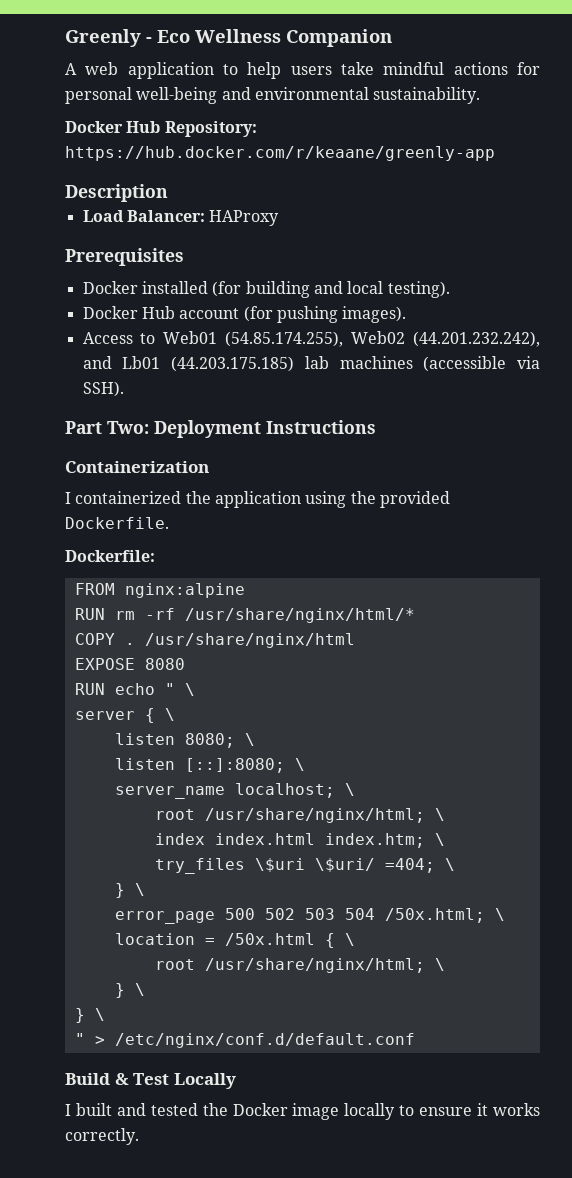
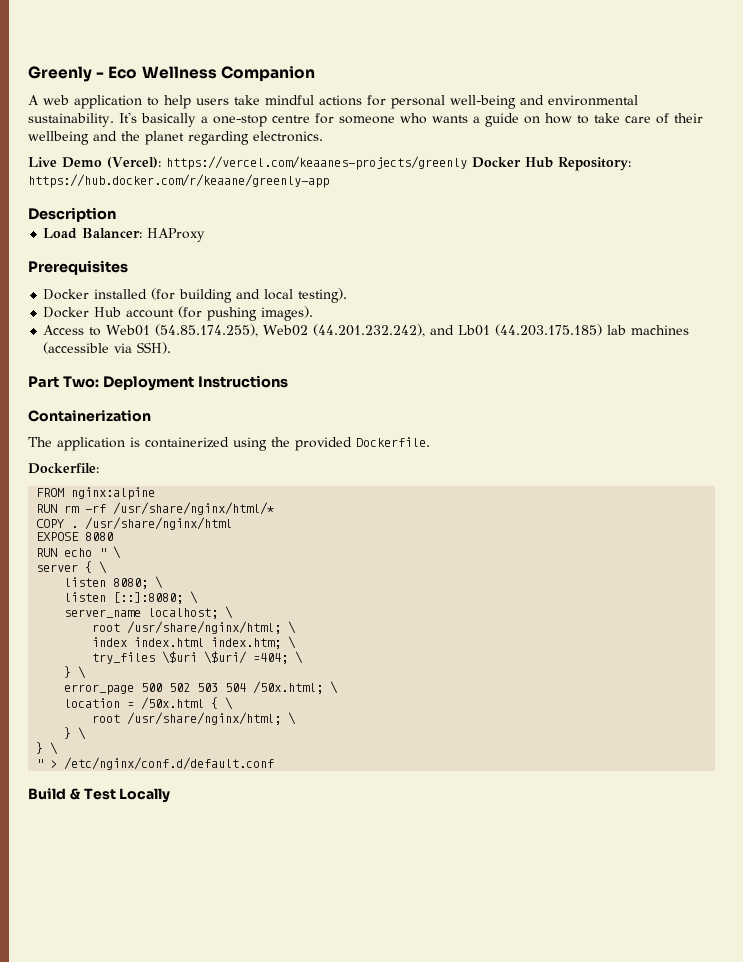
- A web application to help users take mindful actions for personal well-being and environmental sustainability.
- Docker Hub Repository: https://hub.docker.com/r/keaane/greenly-app
+ A web application to help users take mindful actions for personal well-being and environmental sustainability. It's basically a one-stop centre for someone who wants a guide on how to take care of their wellbeing and the planet regarding electronics.
+ Live Demo (Vercel): https://vercel.com/keaanes-projects/greenly Docker Hub Repository: https://hub.docker.com/r/keaane/greenly-app
- I containerized the application using the provided Dockerfile.
+ The application is containerized using the provided Dockerfile.
- I built and tested the Docker image locally to ensure it works correctly.

